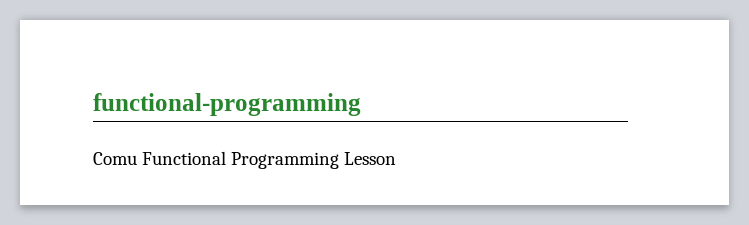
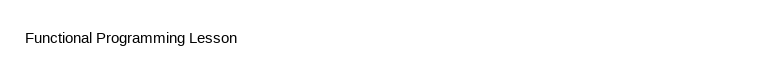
- functional-programming
- Comu Functional Programming Lesson
+ Functional Programming Lesson

